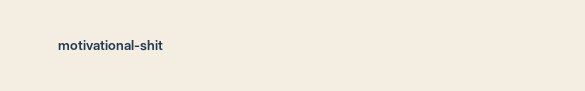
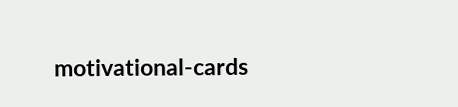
- motivational-shit
+ motivational-cards

